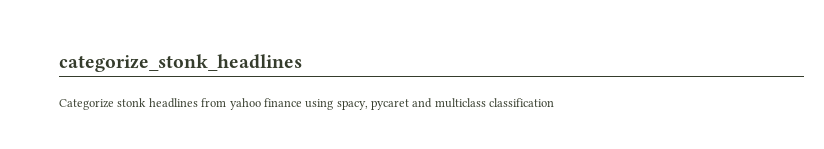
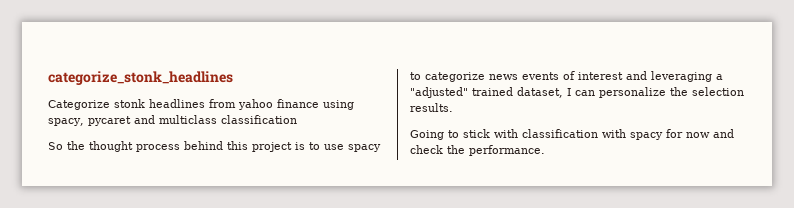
+ So the thought process behind this project is to use spacy to categorize news events of interest and leveraging a "adjusted" trained dataset, I can personalize the selection results.
+ Going to stick with classification with spacy for now and check the performance.

